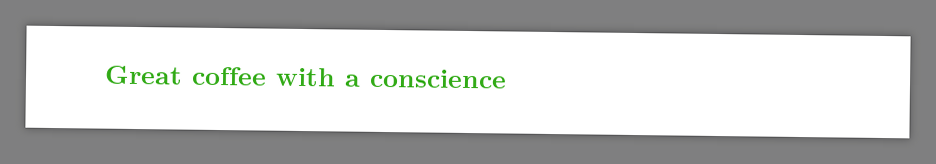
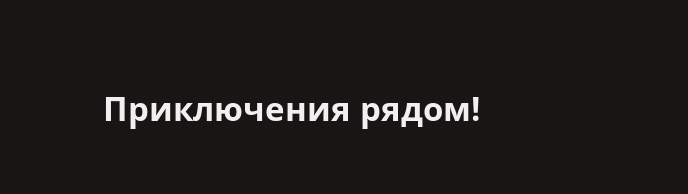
- Great coffee with a conscience
+ Приключения рядом!

